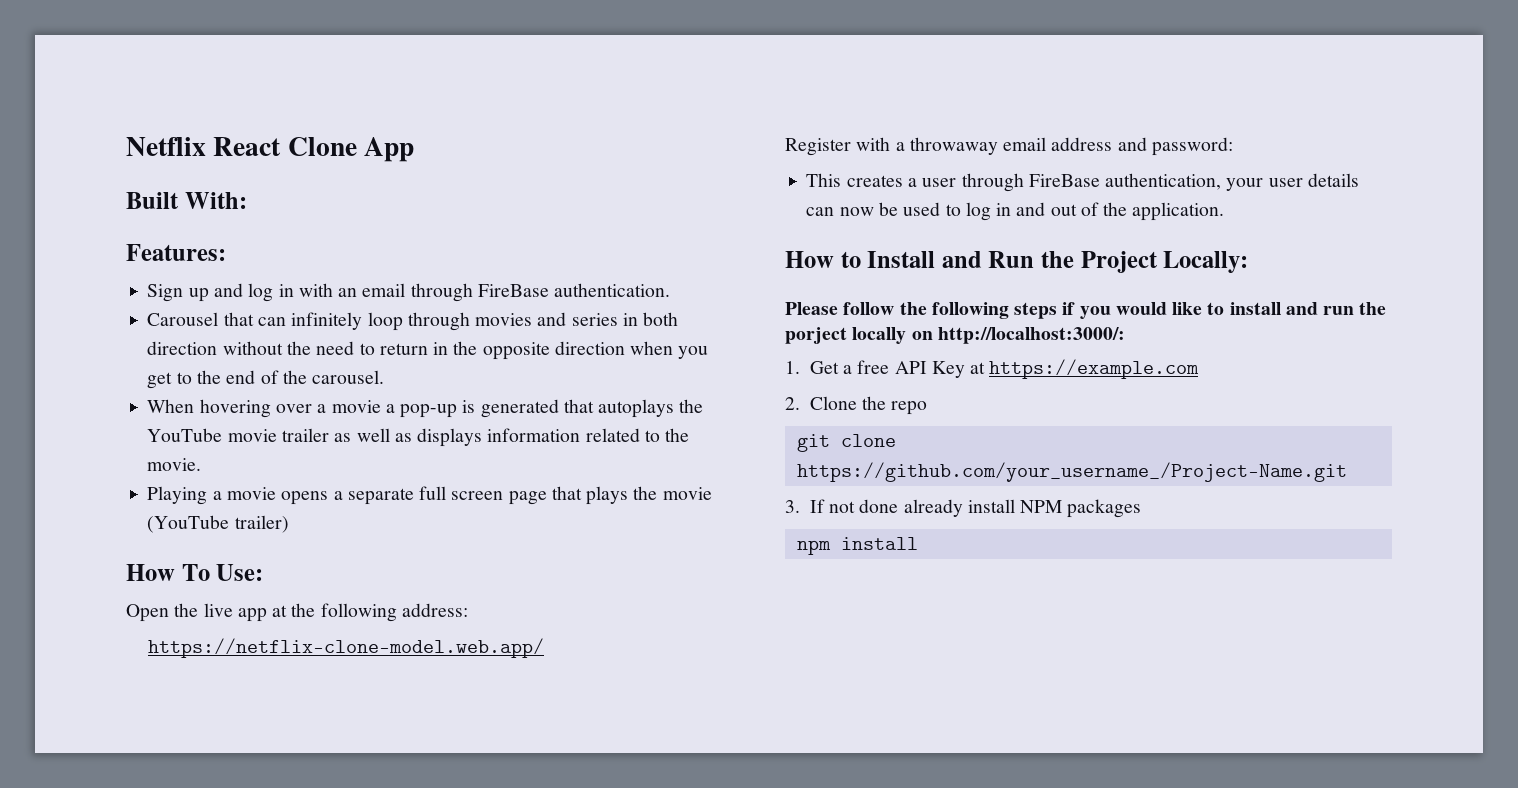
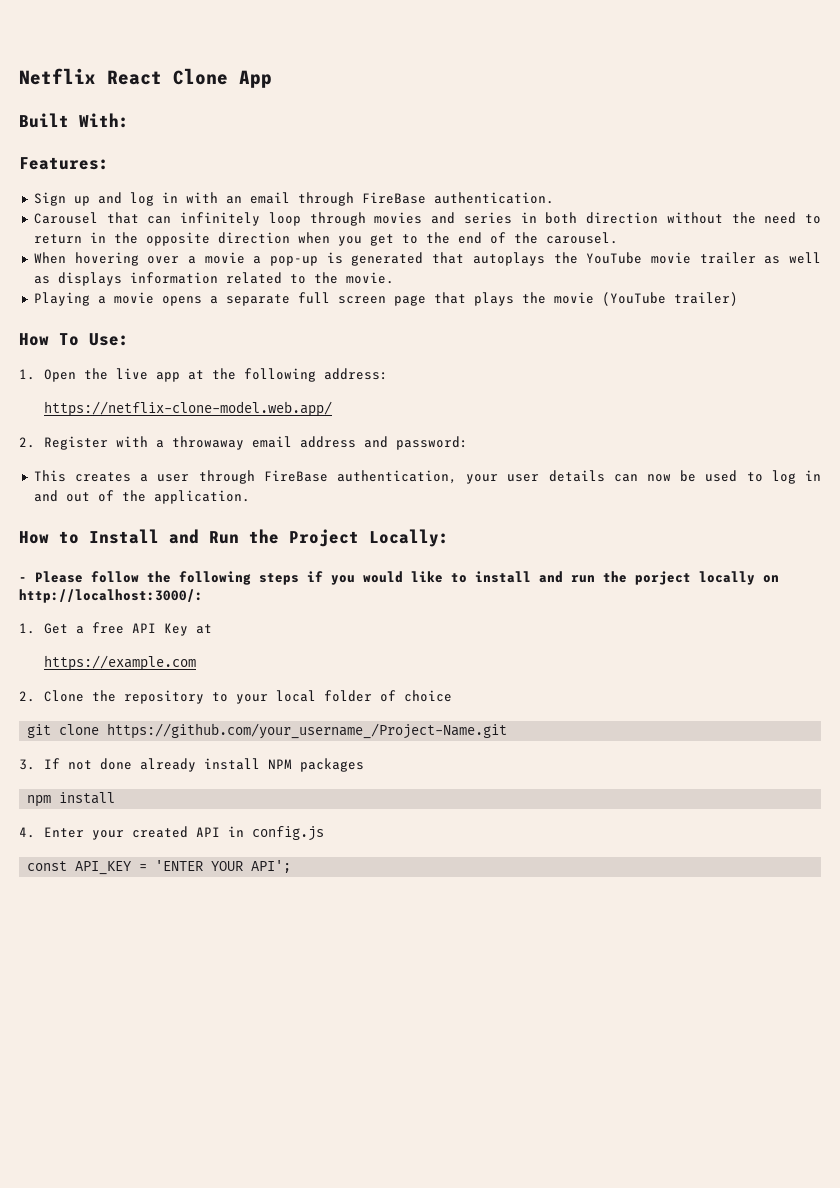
- Open the live app at the following address:
+ 1. Open the live app at the following address:
- Register with a throwaway email address and password:
+ 2. Register with a throwaway email address and password:
- Please follow the following steps if you would like to install and run the porject locally on http://localhost:3000/:
+ - Please follow the following steps if you would like to install and run the porject locally on http://localhost:3000/:
- 1. Get a free API Key at https://example.com
+ 1. Get a free API Key at
+ https://example.com
- 2. Clone the repo
+ 2. Clone the repository to your local folder of choice
+ 4. Enter your created API in config.js
+ const API_KEY = 'ENTER YOUR API';

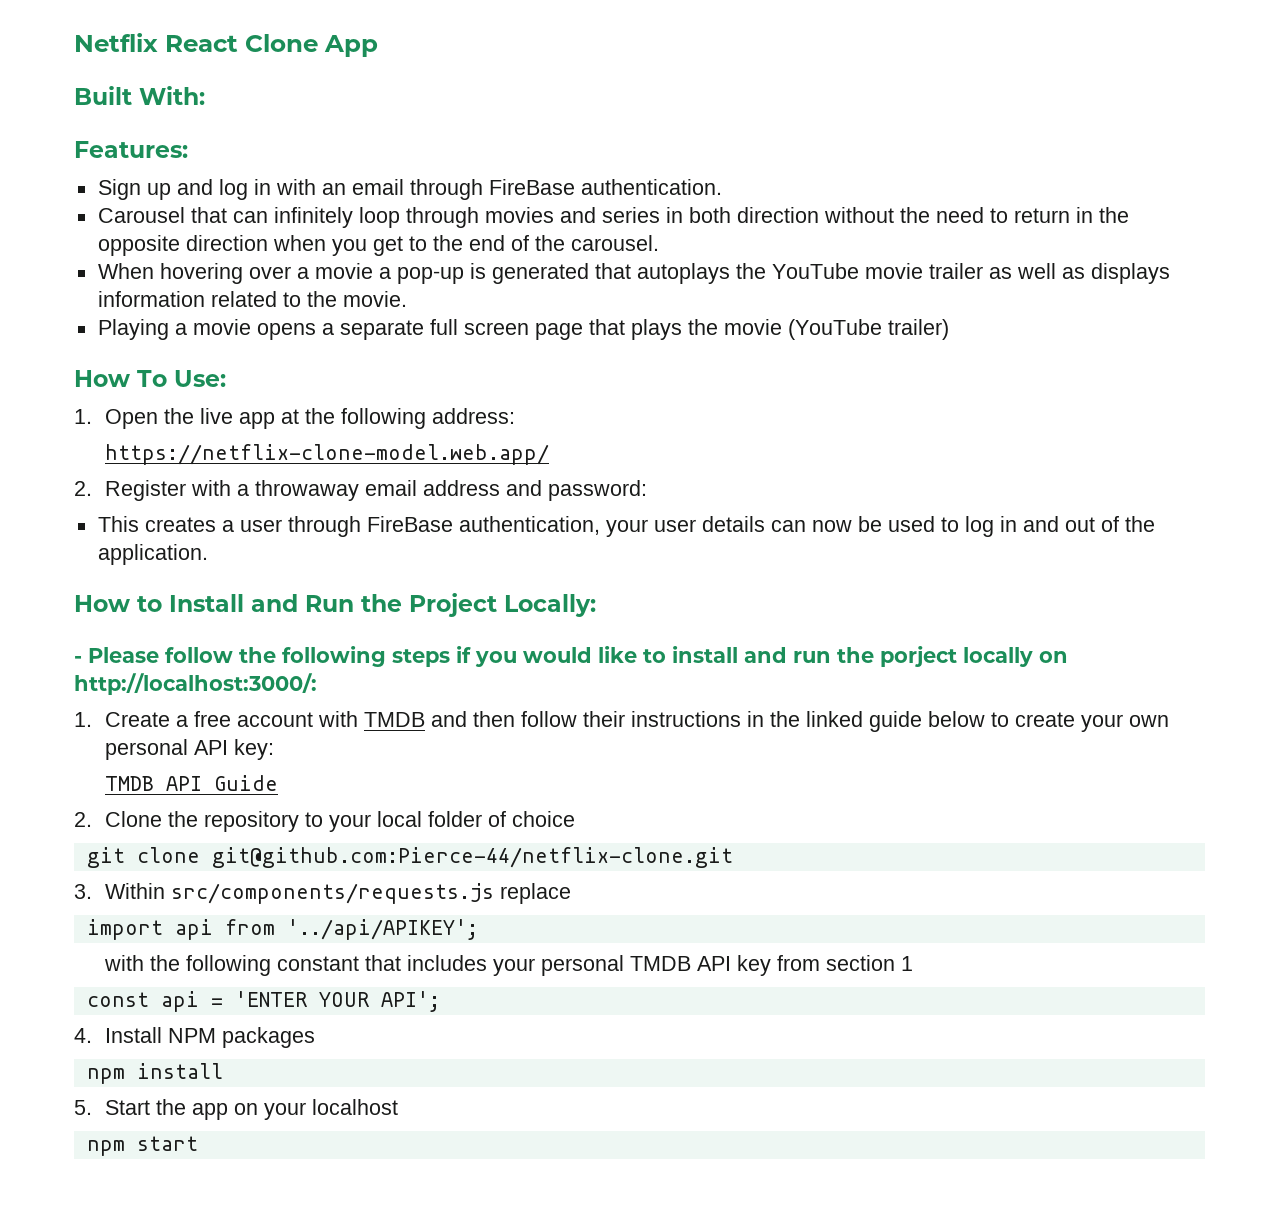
- 1. Get a free API Key at
- https://example.com
+ 1. Create a free account with TMDB and then follow their instructions in the linked guide below to create your own personal API key:
+ TMDB API Guide
- git clone https://github.com/your_username_/Project-Name.git
+ git clone git@github.com:Pierce-44/netflix-clone.git
- 3. If not done already install NPM packages
+ 3. Within src/components/requests.js replace
+ import api from '../api/APIKEY';
+ with the following constant that includes your personal TMDB API key from section 1
+ const api = 'ENTER YOUR API';
+ 4. Install NPM packages
  npm install
- 4. Enter your created API in config.js
- const API_KEY = 'ENTER YOUR API';
+ 5. Start the app on your localhost
+ npm start

